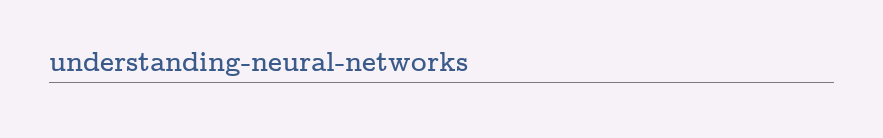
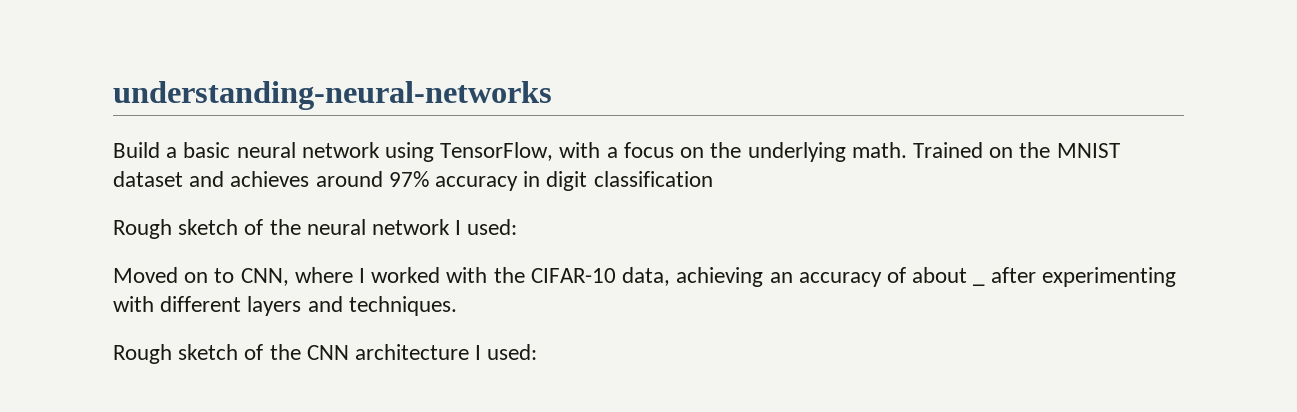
+ Build a basic neural network using TensorFlow, with a focus on the underlying math. Trained on the MNIST dataset and achieves around 97% accuracy in digit classification
+ Rough sketch of the neural network I used:
+ Moved on to CNN, where I worked with the CIFAR-10 data, achieving an accuracy of about _ after experimenting with different layers and techniques.
+ Rough sketch of the CNN architecture I used:

